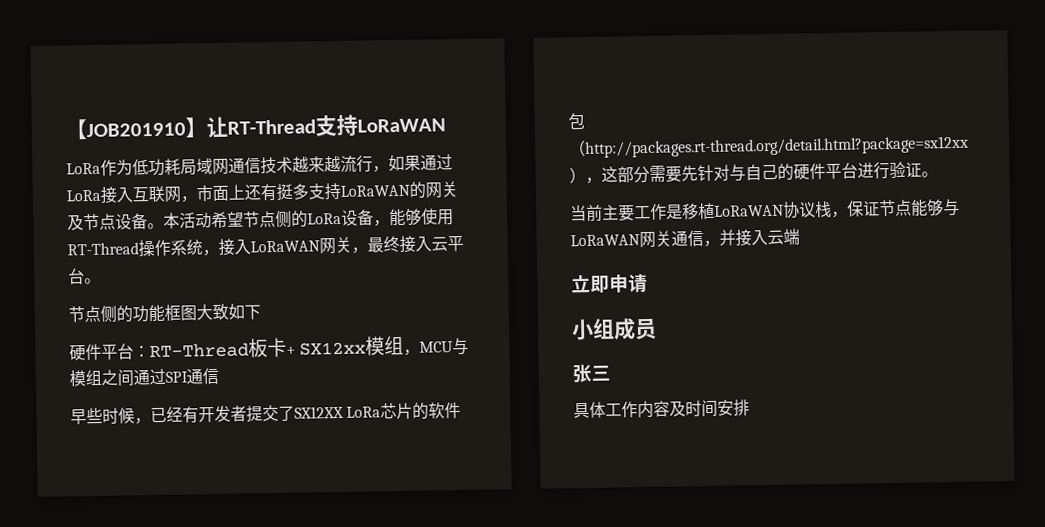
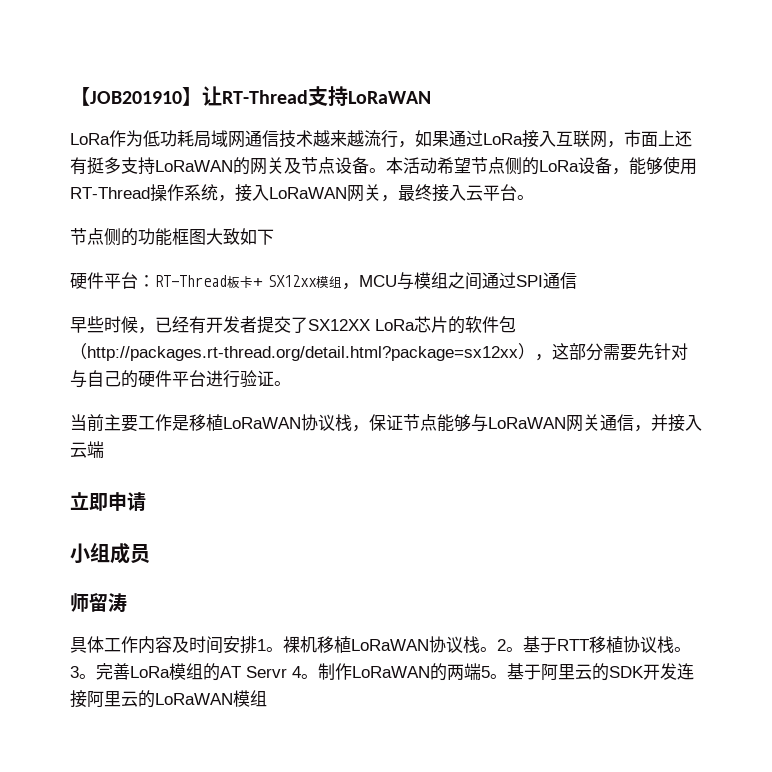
- 张三
+ 师留涛
- 具体工作内容及时间安排
+ 具体工作内容及时间安排1。裸机移植LoRaWAN协议栈。2。基于RTT移植协议栈。3。完善LoRa模组的AT Servr 4。制作LoRaWAN的两端5。基于阿里云的SDK开发连接阿里云的LoRaWAN模组

